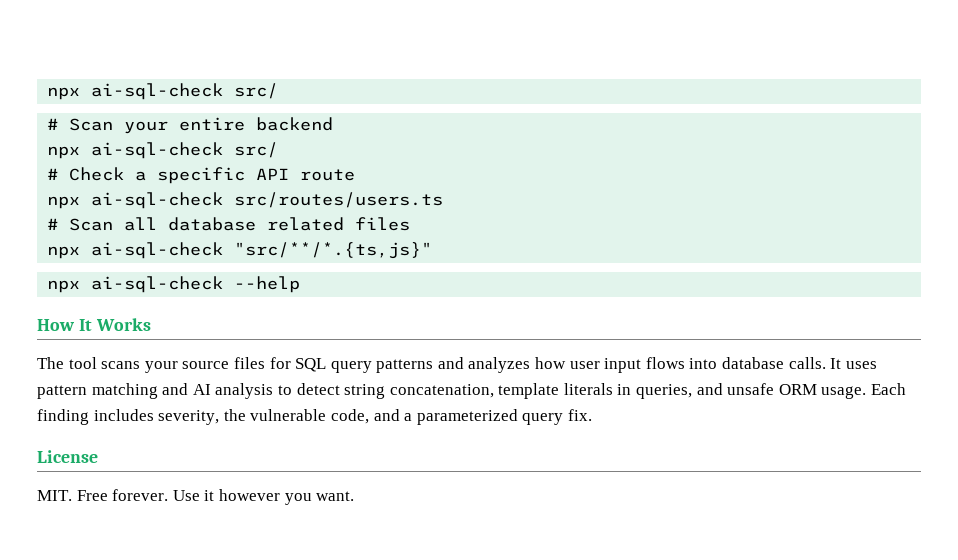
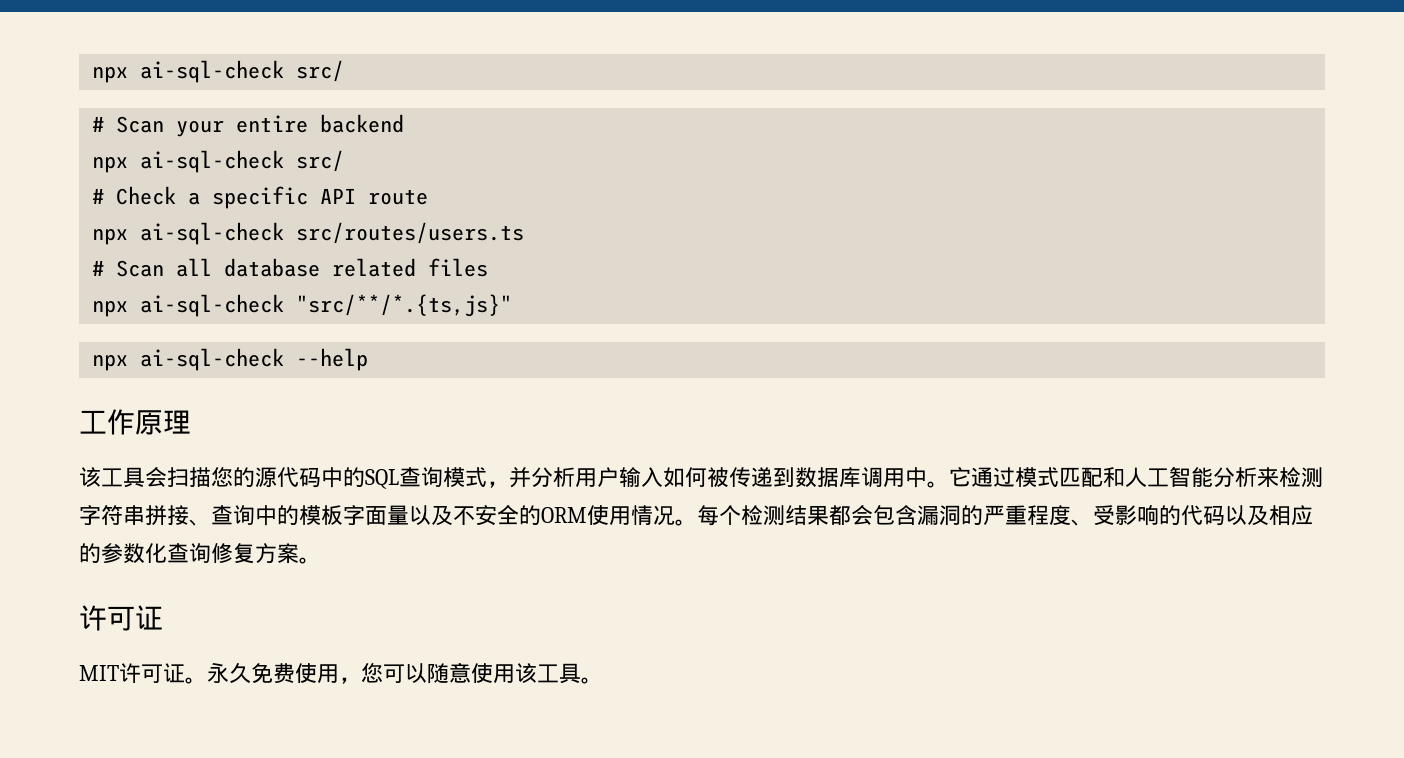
- How It Works
- The tool scans your source files for SQL query patterns and analyzes how user input flows into database calls. It uses pattern matching and AI analysis to detect string concatenation, template literals in queries, and unsafe ORM usage. Each finding includes severity, the vulnerable code, and a parameterized query fix.
- License
- MIT. Free forever. Use it however you want.
+ 工作原理
+ 该工具会扫描您的源代码中的SQL查询模式，并分析用户输入如何被传递到数据库调用中。它通过模式匹配和人工智能分析来检测字符串拼接、查询中的模板字面量以及不安全的ORM使用情况。每个检测结果都会包含漏洞的严重程度、受影响的代码以及相应的参数化查询修复方案。
+ 许可证
+ MIT许可证。永久免费使用，您可以随意使用该工具。

